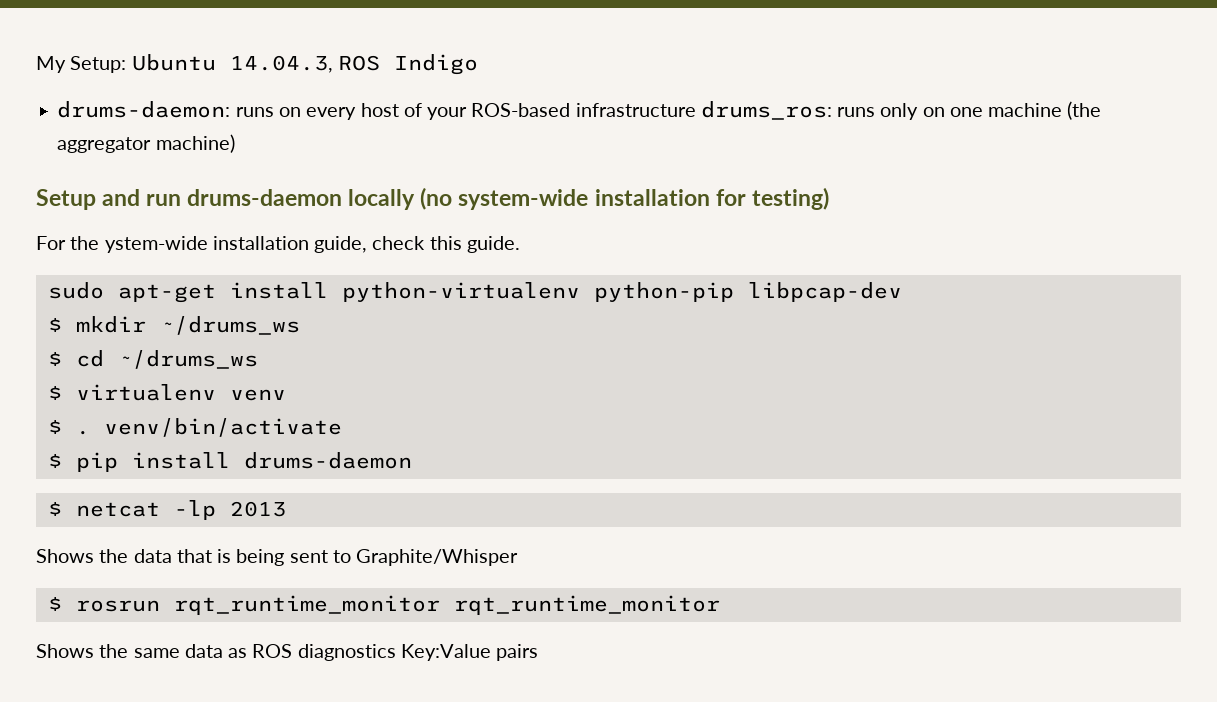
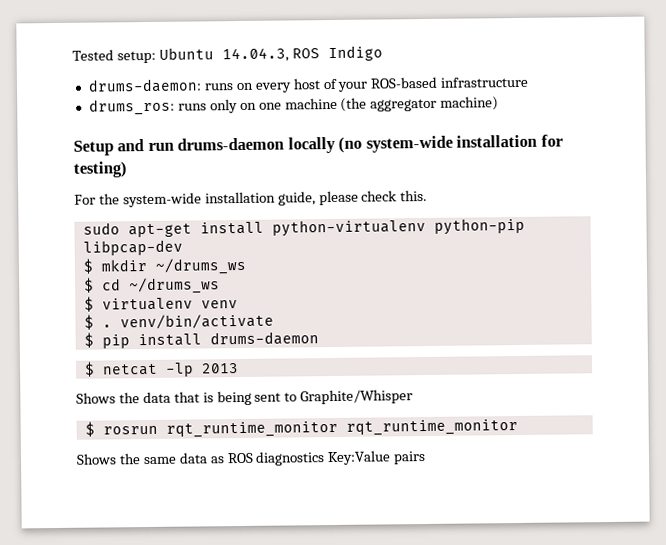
- My Setup: Ubuntu 14.04.3, ROS Indigo
+ Tested setup: Ubuntu 14.04.3, ROS Indigo
- drums-daemon: runs on every host of your ROS-based infrastructure drums_ros: runs only on one machine (the aggregator machine)
+ drums-daemon: runs on every host of your ROS-based infrastructure
+ drums_ros: runs only on one machine (the aggregator machine)
- For the ystem-wide installation guide, check this guide.
+ For the system-wide installation guide, please check this.

